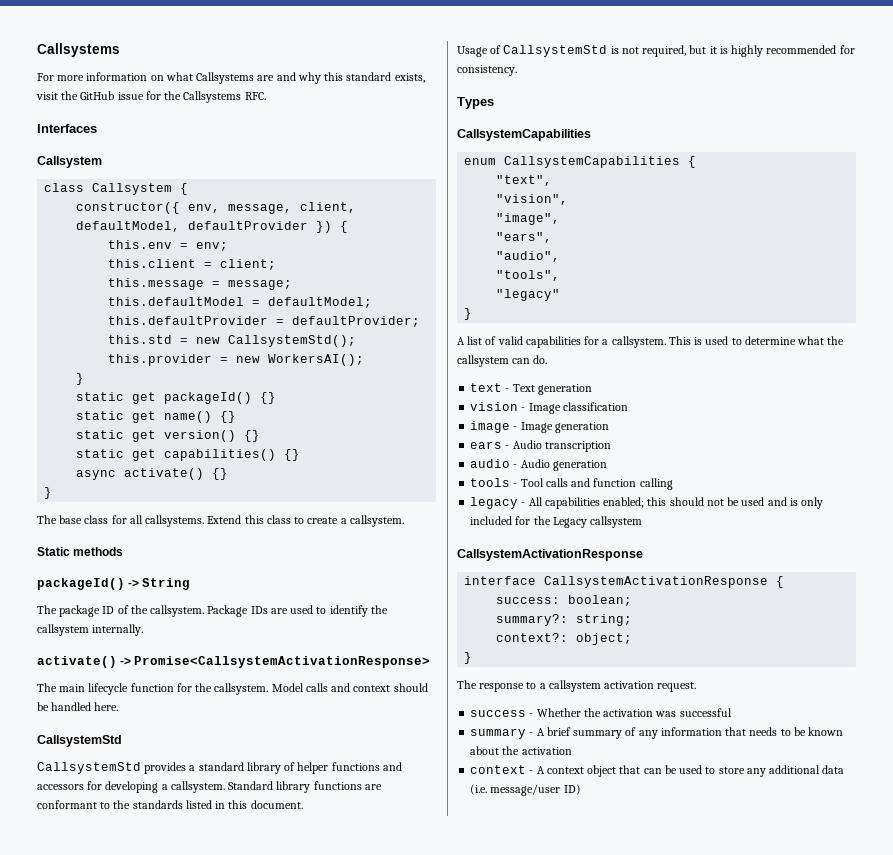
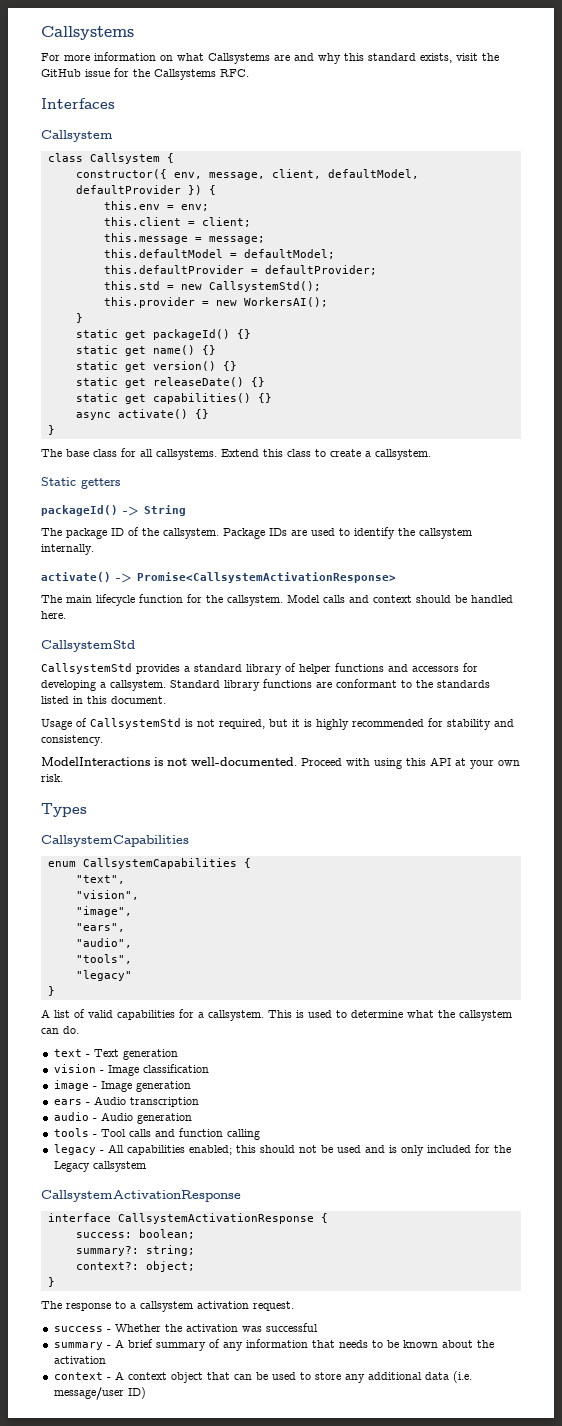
+ static get releaseDate() {}
- Static methods
+ Static getters
- Usage of CallsystemStd is not required, but it is highly recommended for consistency.
+ Usage of CallsystemStd is not required, but it is highly recommended for stability and consistency.
+ ModelInteractions is not well-documented. Proceed with using this API at your own risk.

